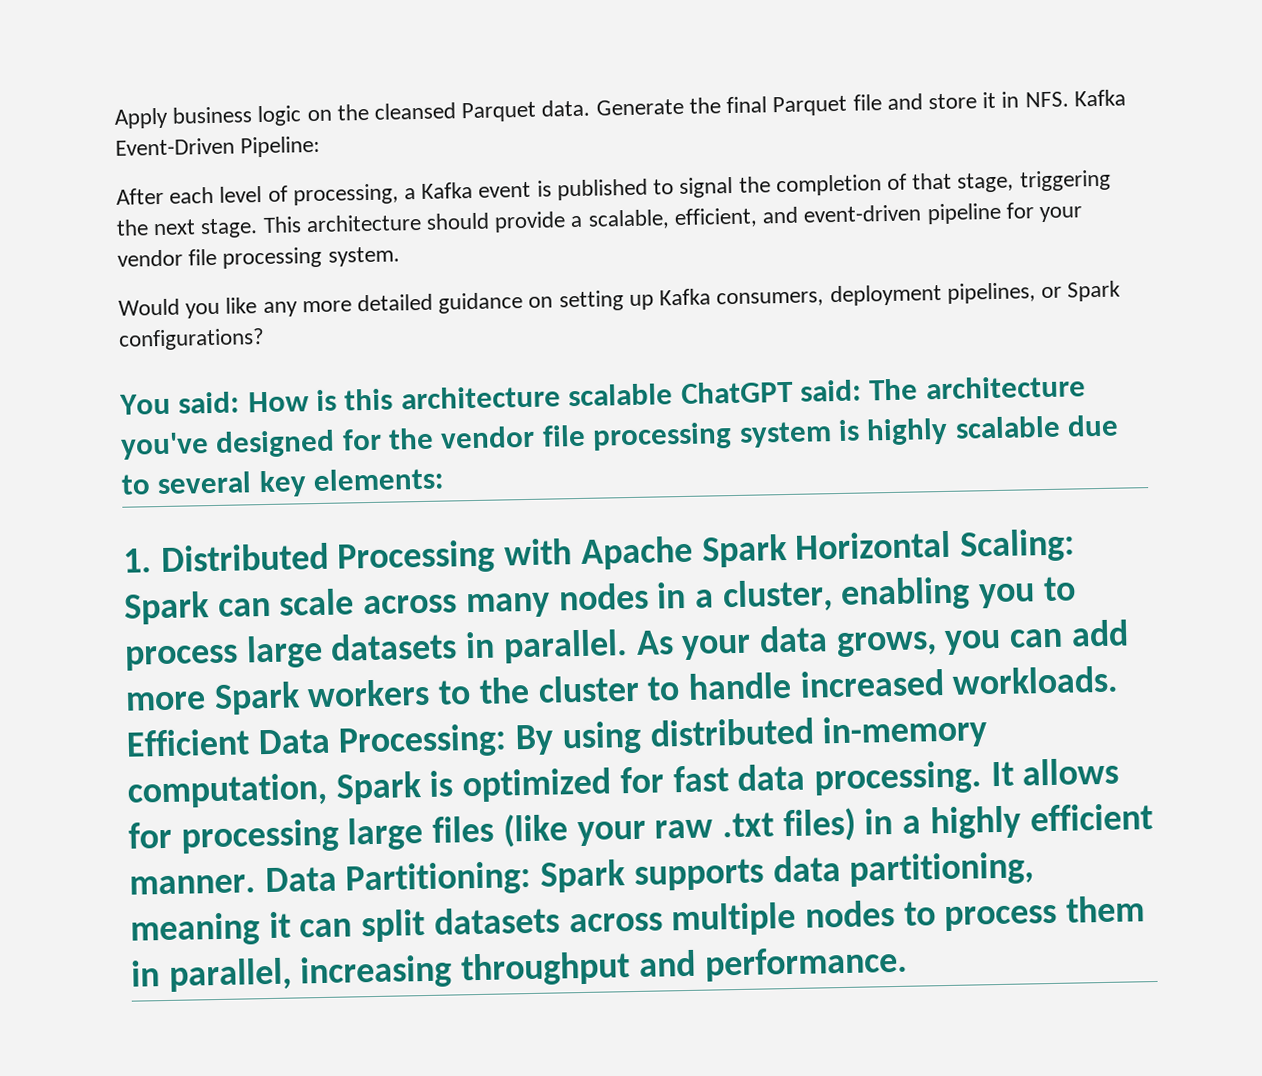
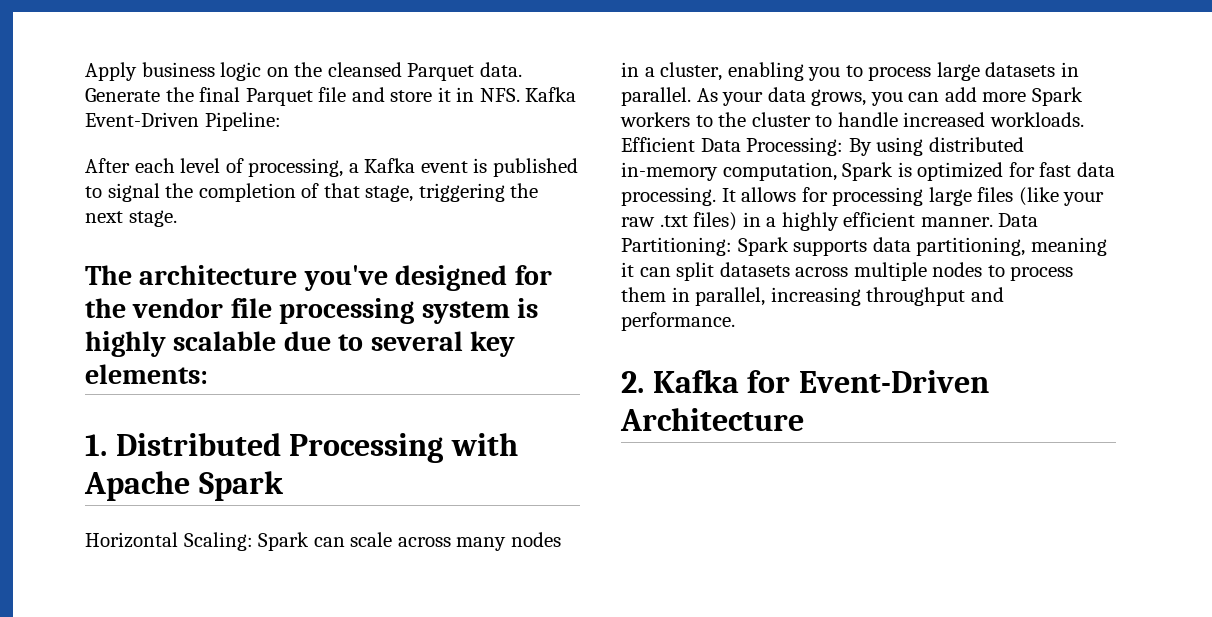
- After each level of processing, a Kafka event is published to signal the completion of that stage, triggering the next stage. This architecture should provide a scalable, efficient, and event-driven pipeline for your vendor file processing system.
- Would you like any more detailed guidance on setting up Kafka consumers, deployment pipelines, or Spark configurations?
- You said: How is this architecture scalable ChatGPT said: The architecture you've designed for the vendor file processing system is highly scalable due to several key elements:
+ After each level of processing, a Kafka event is published to signal the completion of that stage, triggering the next stage.
+ The architecture you've designed for the vendor file processing system is highly scalable due to several key elements:
- 1. Distributed Processing with Apache Spark Horizontal Scaling: Spark can scale across many nodes in a cluster, enabling you to process large datasets in parallel.
+ 1. Distributed Processing with Apache Spark
+ Horizontal Scaling: Spark can scale across many nodes in a cluster, enabling you to process large datasets in parallel.
+ 2. Kafka for Event-Driven Architecture

